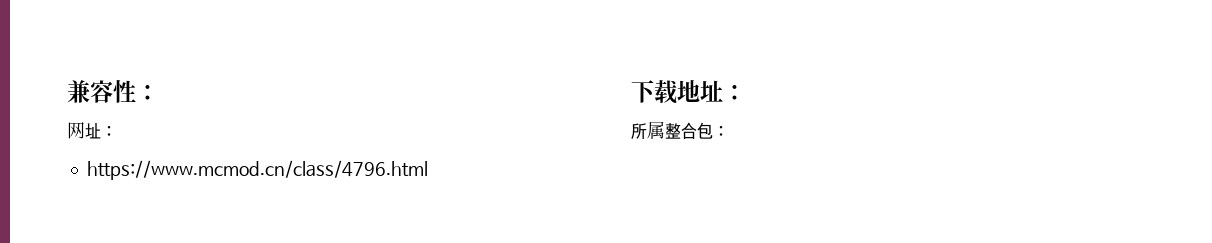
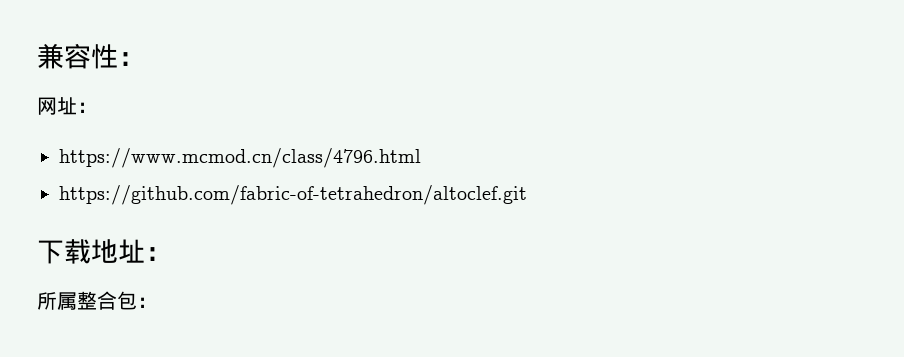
+ https://github.com/fabric-of-tetrahedron/altoclef.git

